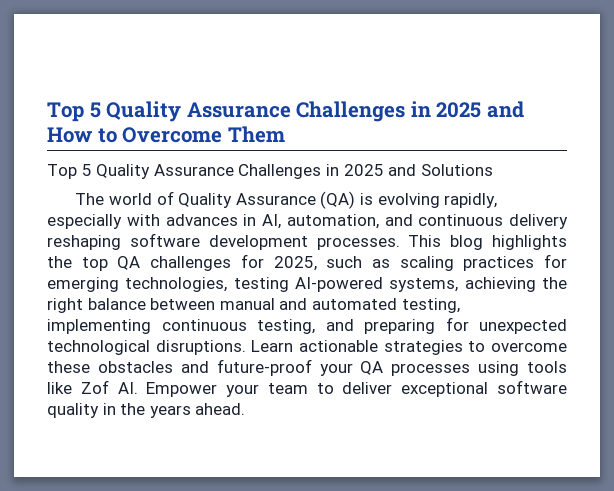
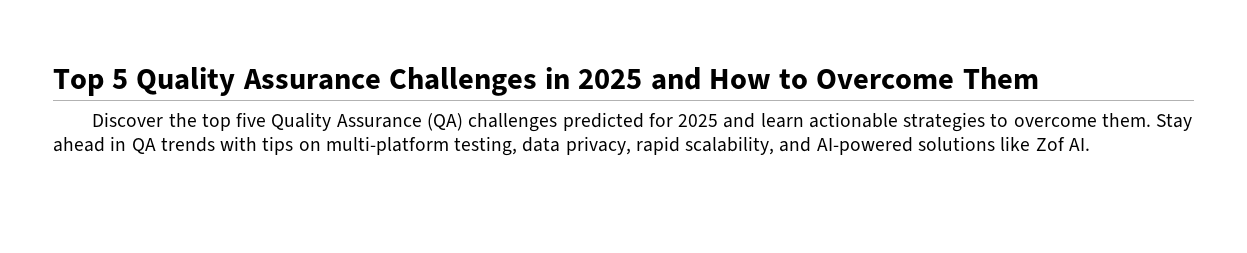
- Top 5 Quality Assurance Challenges in 2025 and Solutions
- The world of Quality Assurance (QA) is evolving rapidly, especially with advances in AI, automation, and continuous delivery reshaping software development processes. This blog highlights the top QA challenges for 2025, such as scaling practices for emerging technologies, testing AI-powered systems, achieving the right balance between manual and automated testing, implementing continuous testing, and preparing for unexpected technological disruptions. Learn actionable strategies to overcome these obstacles and future-proof your QA processes using tools like Zof AI. Empower your team to deliver exceptional software quality in the years ahead.
+ Discover the top five Quality Assurance (QA) challenges predicted for 2025 and learn actionable strategies to overcome them. Stay ahead in QA trends with tips on multi-platform testing, data privacy, rapid scalability, and AI-powered solutions like Zof AI.

